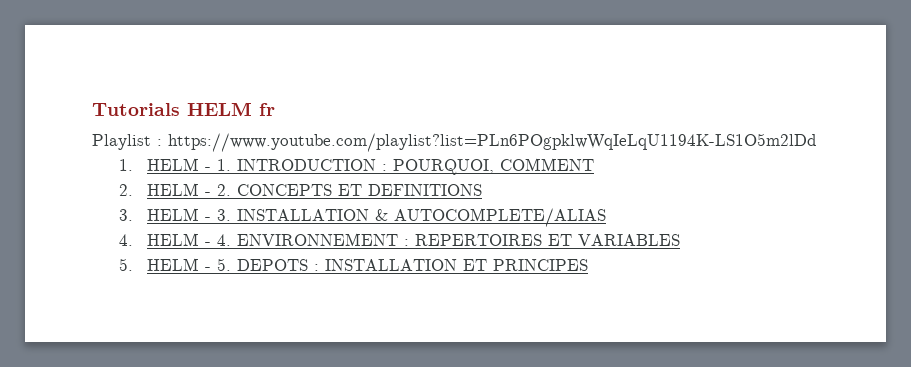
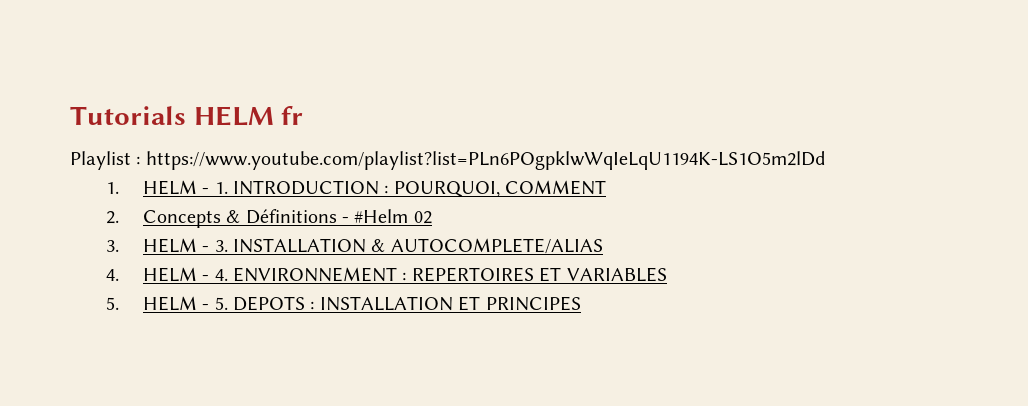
- 2. HELM - 2. CONCEPTS ET DEFINITIONS
+ 2. Concepts & Définitions - #Helm 02

